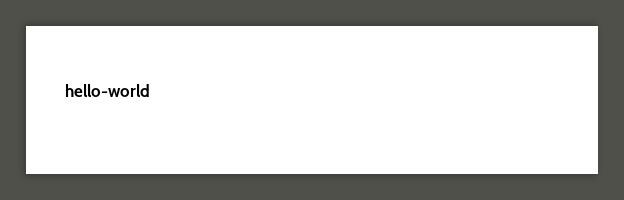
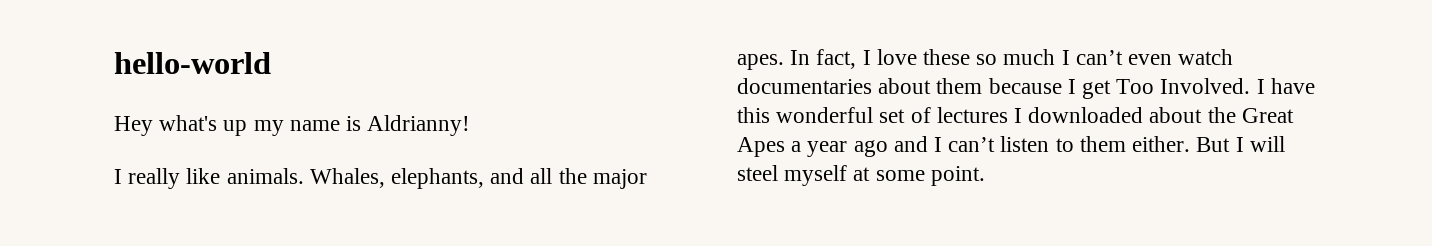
+ Hey what's up my name is Aldrianny!
+ I really like animals. Whales, elephants, and all the major apes. In fact, I love these so much I can’t even watch documentaries about them because I get Too Involved. I have this wonderful set of lectures I downloaded about the Great Apes a year ago and I can’t listen to them either. But I will steel myself at some point.

